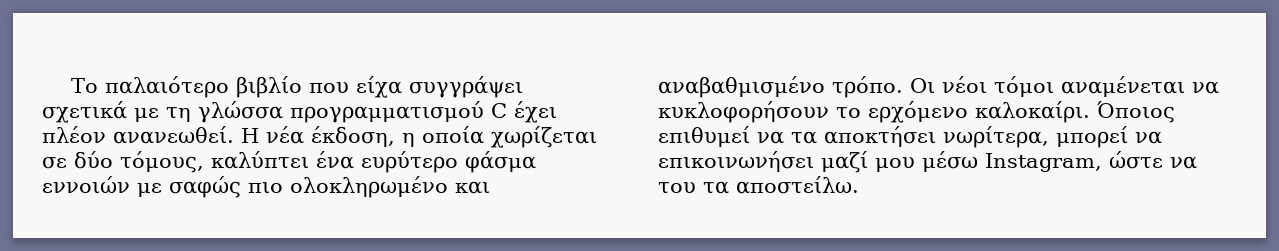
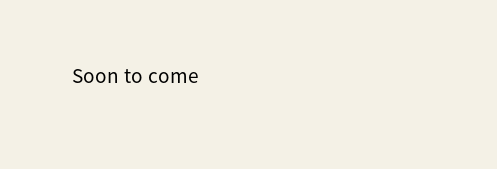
- Το παλαιότερο βιβλίο που είχα συγγράψει σχετικά με τη γλώσσα προγραμματισμού C έχει πλέον ανανεωθεί. Η νέα έκδοση, η οποία χωρίζεται σε δύο τόμους, καλύπτει ένα ευρύτερο φάσμα εννοιών με σαφώς πιο ολοκληρωμένο και αναβαθμισμένο τρόπο. Οι νέοι τόμοι αναμένεται να κυκλοφορήσουν το ερχόμενο καλοκαίρι. Όποιος επιθυμεί να τα αποκτήσει νωρίτερα, μπορεί να επικοινωνήσει μαζί μου μέσω Instagram, ώστε να του τα αποστείλω.
+ Soon to come

